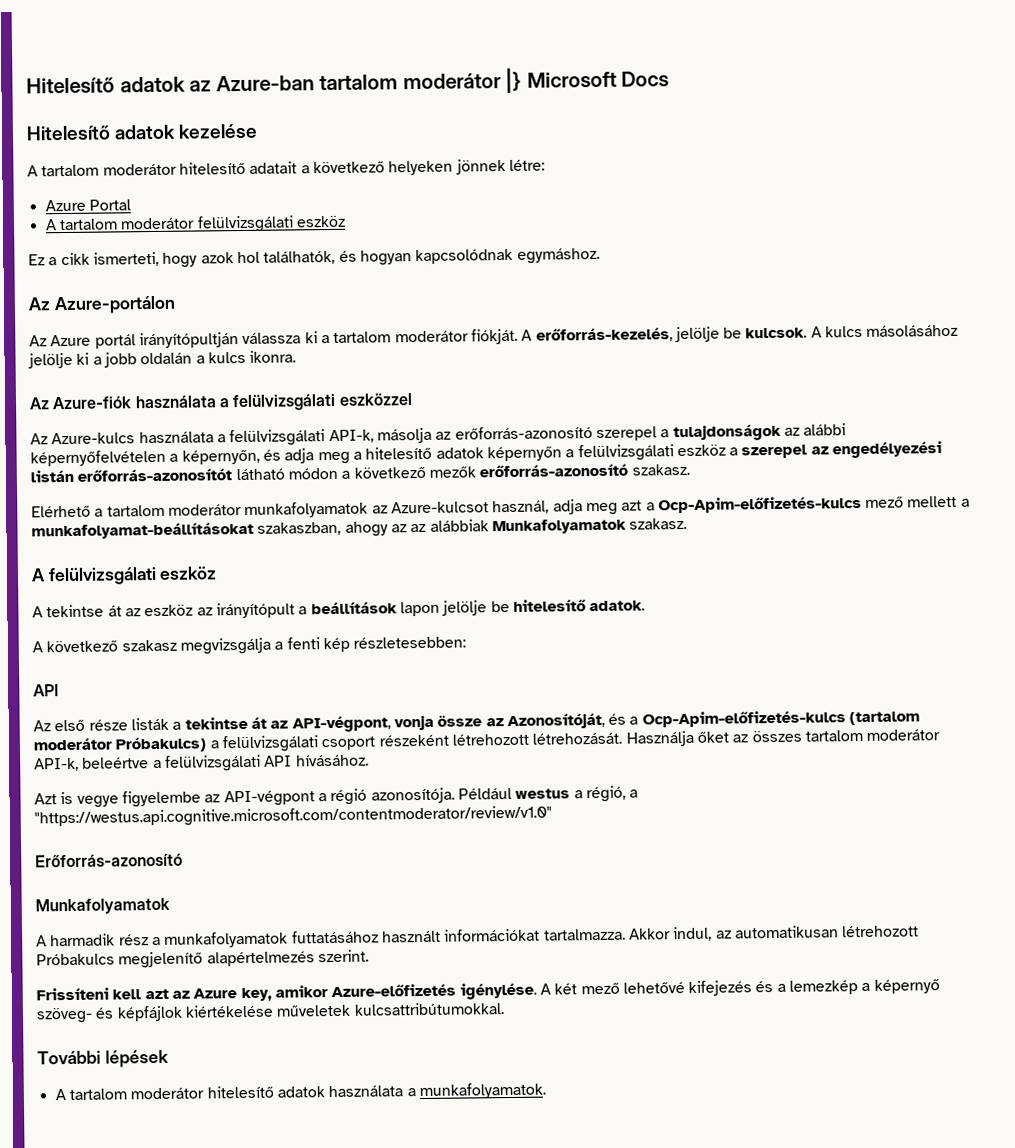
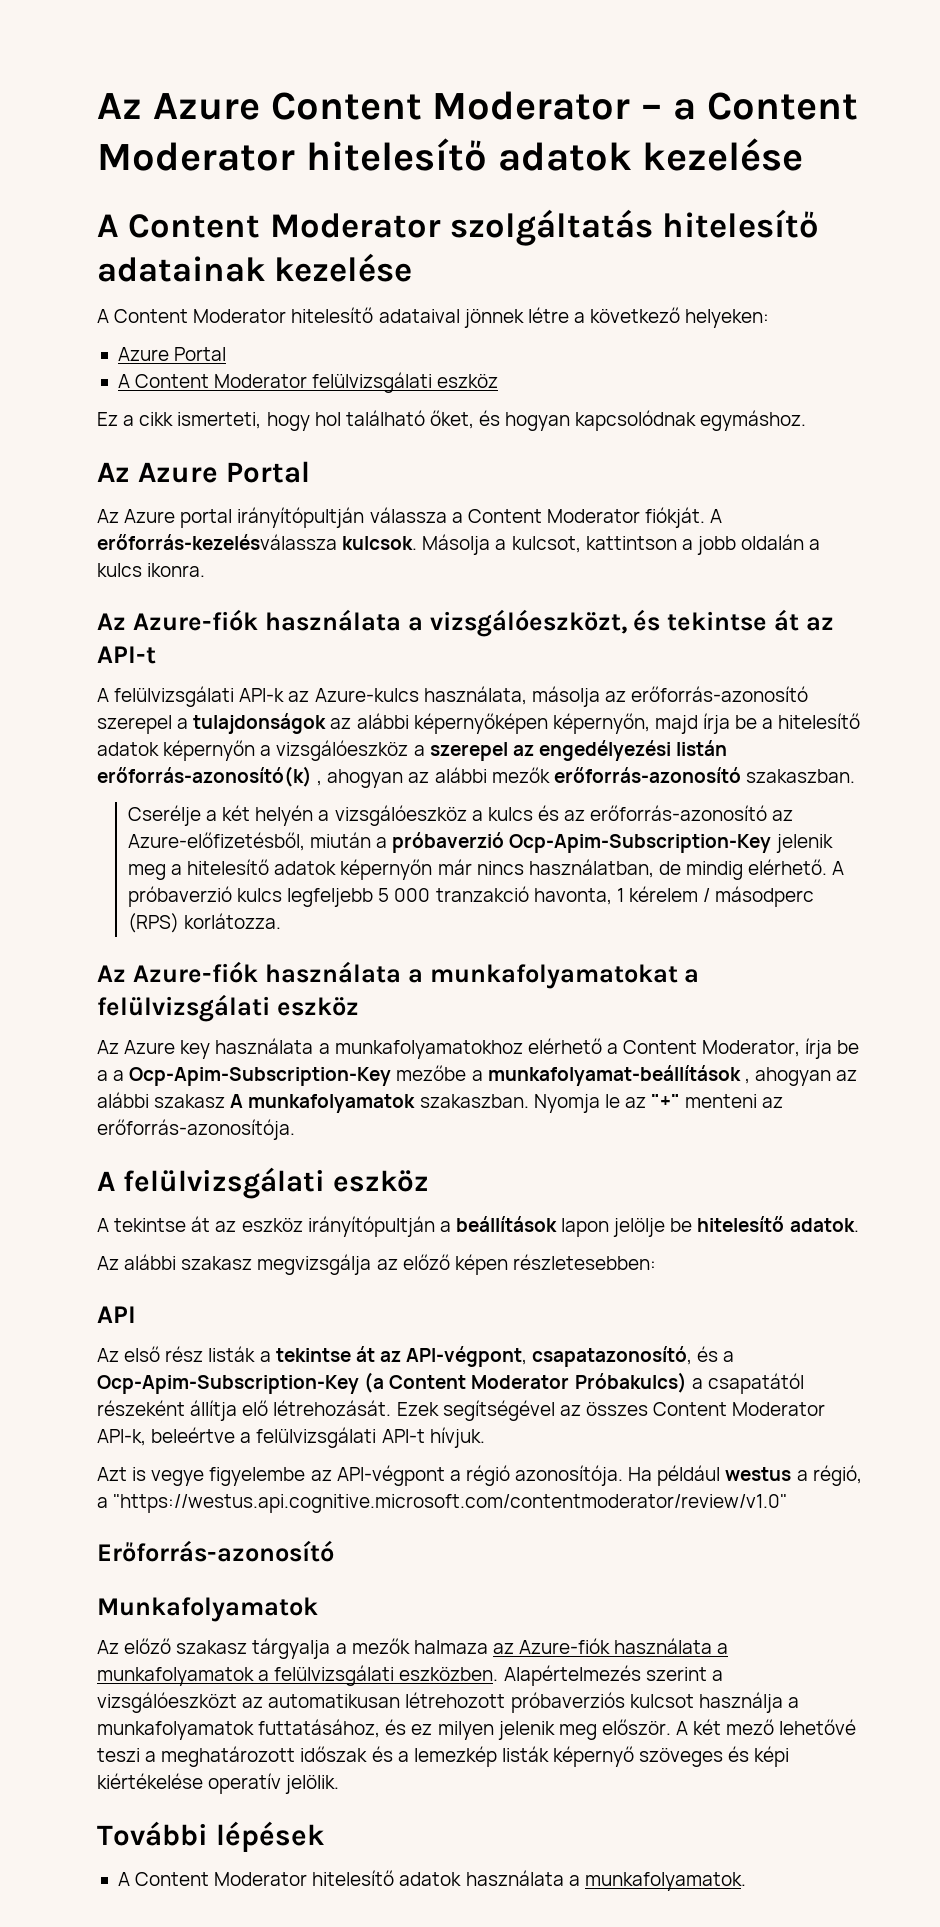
- Hitelesítő adatok az Azure-ban tartalom moderátor |} Microsoft Docs
- Hitelesítő adatok kezelése
- A tartalom moderátor hitelesítő adatait a következő helyeken jönnek létre:
+ Az Azure Content Moderator – a Content Moderator hitelesítő adatok kezelése
+ A Content Moderator szolgáltatás hitelesítő adatainak kezelése
+ A Content Moderator hitelesítő adataival jönnek létre a következő helyeken:
- A tartalom moderátor felülvizsgálati eszköz
+ A Content Moderator felülvizsgálati eszköz
- Ez a cikk ismerteti, hogy azok hol találhatók, és hogyan kapcsolódnak egymáshoz.
+ Ez a cikk ismerteti, hogy hol található őket, és hogyan kapcsolódnak egymáshoz.
- Az Azure-portálon
- Az Azure portál irányítópultján válassza ki a tartalom moderátor fiókját. A erőforrás-kezelés, jelölje be kulcsok. A kulcs másolásához jelölje ki a jobb oldalán a kulcs ikonra.
+ Az Azure Portal
+ Az Azure portal irányítópultján válassza a Content Moderator fiókját. A erőforrás-kezelésválassza kulcsok. Másolja a kulcsot, kattintson a jobb oldalán a kulcs ikonra.
- Az Azure-fiók használata a felülvizsgálati eszközzel
- Az Azure-kulcs használata a felülvizsgálati API-k, másolja az erőforrás-azonosító szerepel a tulajdonságok az alábbi képernyőfelvételen a képernyőn, és adja meg a hitelesítő adatok képernyőn a felülvizsgálati eszköz a szerepel az engedélyezési listán erőforrás-azonosítót látható módon a következő mezők erőforrás-azonosító szakasz.
- Elérhető a tartalom moderátor munkafolyamatok az Azure-kulcsot használ, adja meg azt a Ocp-Apim-előfizetés-kulcs mező mellett a munkafolyamat-beállításokat szakaszban, ahogy az az alábbiak Munkafolyamatok szakasz.
+ Az Azure-fiók használata a vizsgálóeszközt, és tekintse át az API-t
+ A felülvizsgálati API-k az Azure-kulcs használata, másolja az erőforrás-azonosító szerepel a tulajdonságok az alábbi képernyőképen képernyőn, majd írja be a hitelesítő adatok képernyőn a vizsgálóeszköz a szerepel az engedélyezési listán erőforrás-azonosító(k) , ahogyan az alábbi mezők erőforrás-azonosító szakaszban.
+ Cserélje a két helyén a vizsgálóeszköz a kulcs és az erőforrás-azonosító az Azure-előfizetésből, miután a próbaverzió Ocp-Apim-Subscription-Key jelenik meg a hitelesítő adatok képernyőn már nincs használatban, de mindig elérhető. A próbaverzió kulcs legfeljebb 5 000 tranzakció havonta, 1 kérelem / másodperc (RPS) korlátozza.
+ Az Azure-fiók használata a munkafolyamatokat a felülvizsgálati eszköz
+ Az Azure key használata a munkafolyamatokhoz elérhető a Content Moderator, írja be a a Ocp-Apim-Subscription-Key mezőbe a munkafolyamat-beállítások , ahogyan az alábbi szakasz A munkafolyamatok szakaszban. Nyomja le az "+" menteni az erőforrás-azonosítója.
- A tekintse át az eszköz az irányítópult a beállítások lapon jelölje be hitelesítő adatok.
+ A tekintse át az eszköz irányítópultján a beállítások lapon jelölje be hitelesítő adatok.
- A következő szakasz megvizsgálja a fenti kép részletesebben:
+ Az alábbi szakasz megvizsgálja az előző képen részletesebben:
- Az első része listák a tekintse át az API-végpont, vonja össze az Azonosítóját, és a Ocp-Apim-előfizetés-kulcs (tartalom moderátor Próbakulcs) a felülvizsgálati csoport részeként létrehozott létrehozását. Használja őket az összes tartalom moderátor API-k, beleértve a felülvizsgálati API hívásához.
+ Az első rész listák a tekintse át az API-végpont, csapatazonosító, és a Ocp-Apim-Subscription-Key (a Content Moderator Próbakulcs) a csapatától részeként állítja elő létrehozását. Ezek segítségével az összes Content Moderator API-k, beleértve a felülvizsgálati API-t hívjuk.
- Például westus a régió, a "https://westus.api.cognitive.microsoft.com/contentmoderator/review/v1.0"
+ Ha például westus a régió, a "https://westus.api.cognitive.microsoft.com/contentmoderator/review/v1.0"
- A harmadik rész a munkafolyamatok futtatásához használt információkat tartalmazza. Akkor indul, az automatikusan létrehozott Próbakulcs megjelenítő alapértelmezés szerint.
- Frissíteni kell azt az Azure key, amikor Azure-előfizetés igénylése. A két mező lehetővé kifejezés és a lemezkép a képernyő szöveg- és képfájlok kiértékelése műveletek kulcsattribútumokkal.
+ Az előző szakasz tárgyalja a mezők halmaza az Azure-fiók használata a munkafolyamatok a felülvizsgálati eszközben. Alapértelmezés szerint a vizsgálóeszközt az automatikusan létrehozott próbaverziós kulcsot használja a munkafolyamatok futtatásához, és ez milyen jelenik meg először. A két mező lehetővé teszi a meghatározott időszak és a lemezkép listák képernyő szöveges és képi kiértékelése operatív jelölik.
- A tartalom moderátor hitelesítő adatok használata a munkafolyamatok.
+ A Content Moderator hitelesítő adatok használata a munkafolyamatok.

